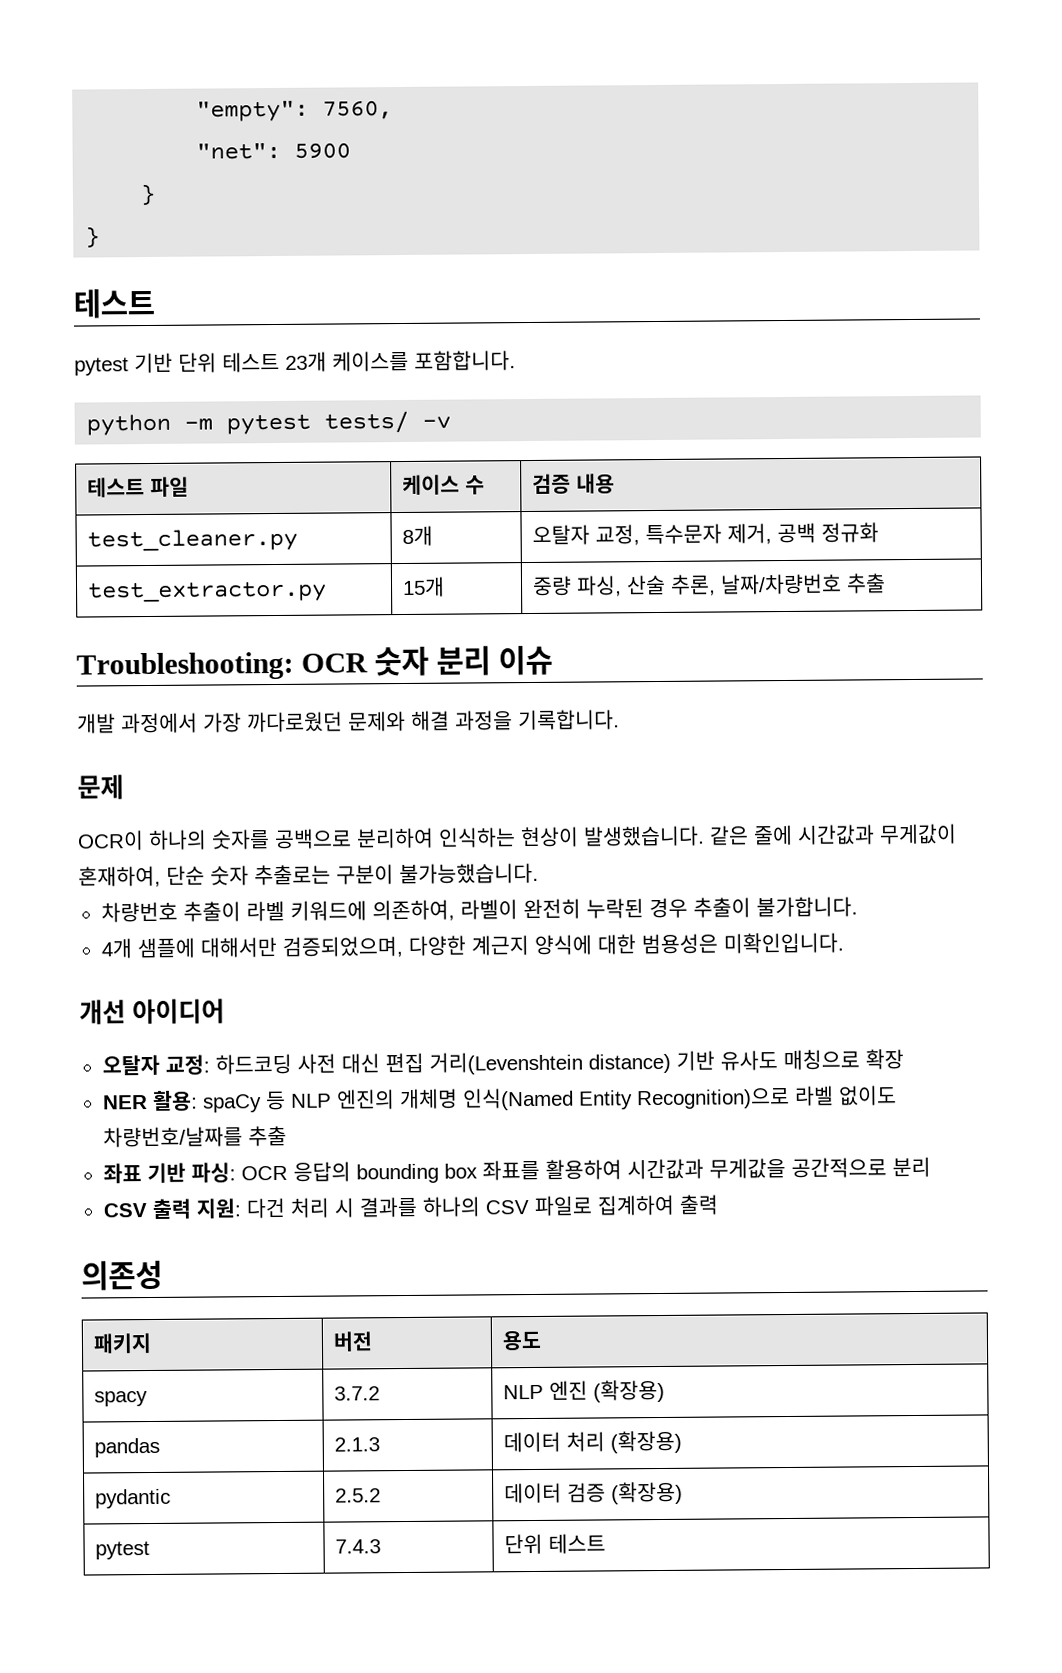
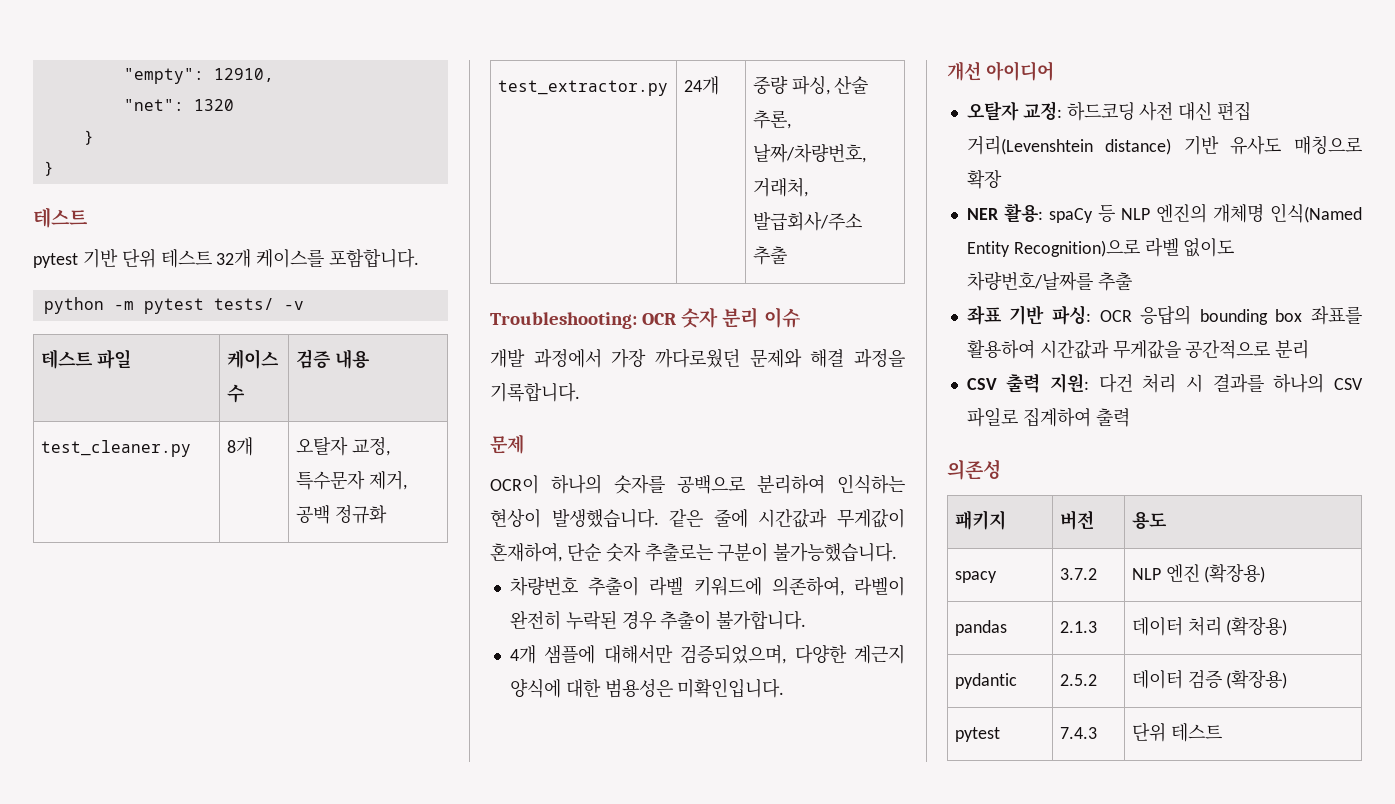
- "empty": 7560,
+ "empty": 12910,
- "net": 5900
+ "net": 1320
- pytest 기반 단위 테스트 23개 케이스를 포함합니다.
+ pytest 기반 단위 테스트 32개 케이스를 포함합니다.
- test_extractor.py | 15개 | 중량 파싱, 산술 추론, 날짜/차량번호 추출
+ test_extractor.py | 24개 | 중량 파싱, 산술 추론, 날짜/차량번호, 거래처, 발급회사/주소 추출

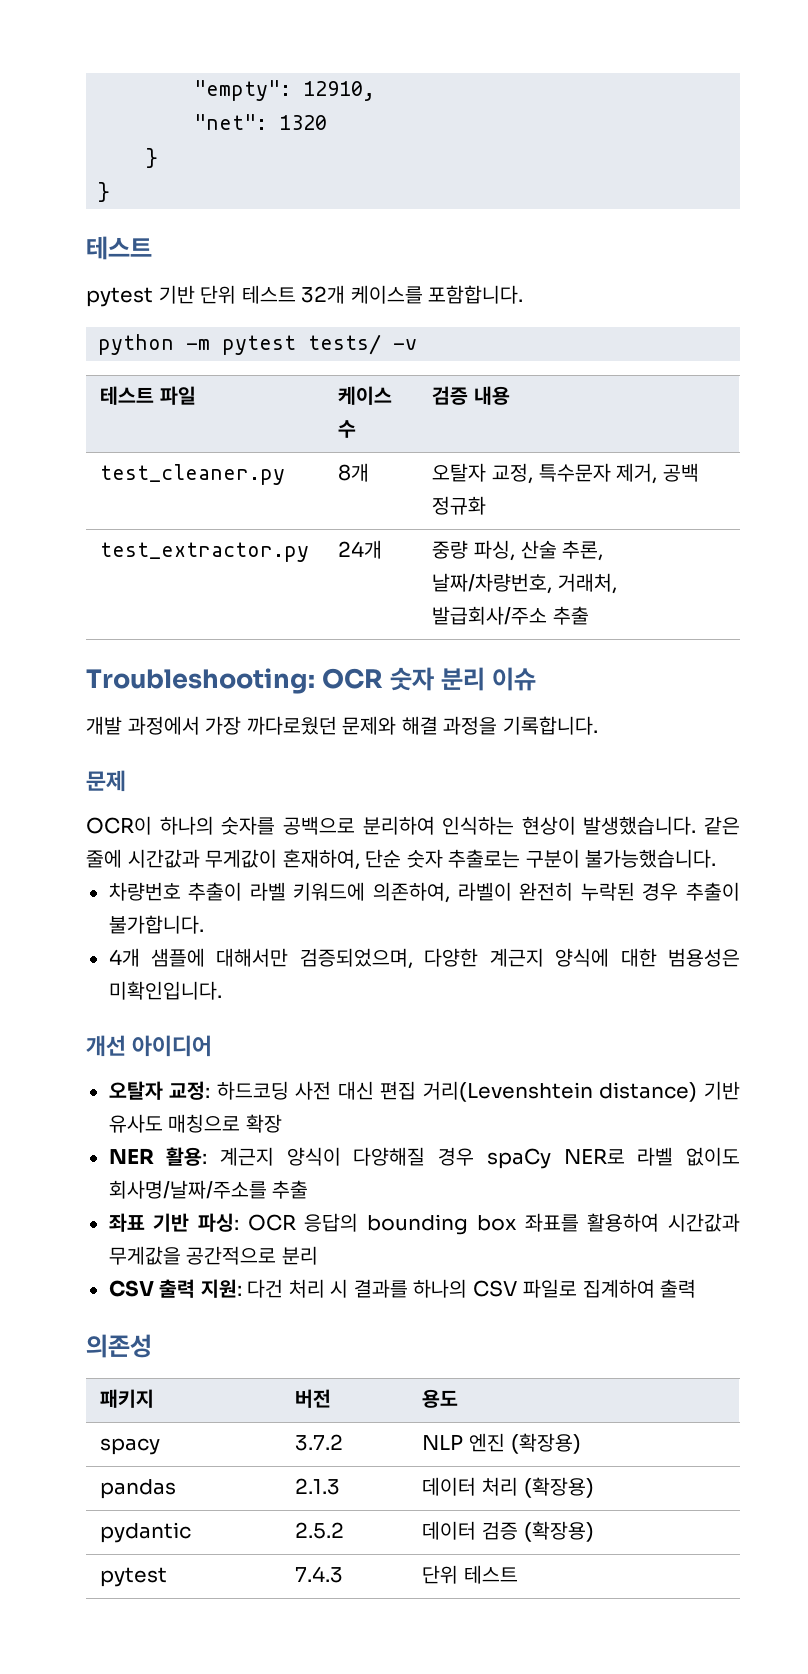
- NER 활용: spaCy 등 NLP 엔진의 개체명 인식(Named Entity Recognition)으로 라벨 없이도 차량번호/날짜를 추출
+ NER 활용: 계근지 양식이 다양해질 경우 spaCy NER로 라벨 없이도 회사명/날짜/주소를 추출

